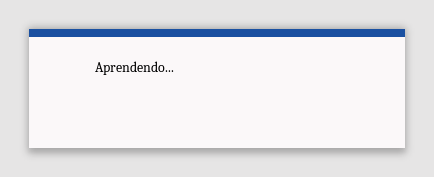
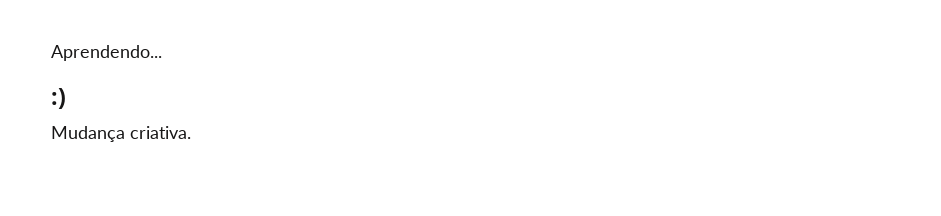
+ :)
+ Mudança criativa.

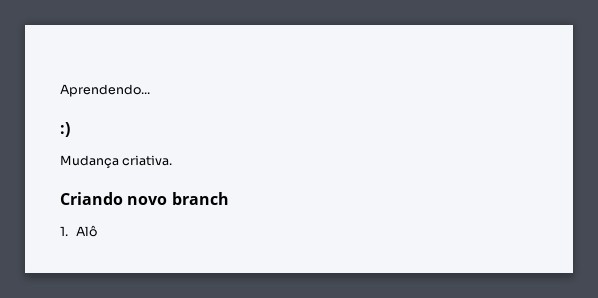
+ Criando novo branch
+ 1. Alô

